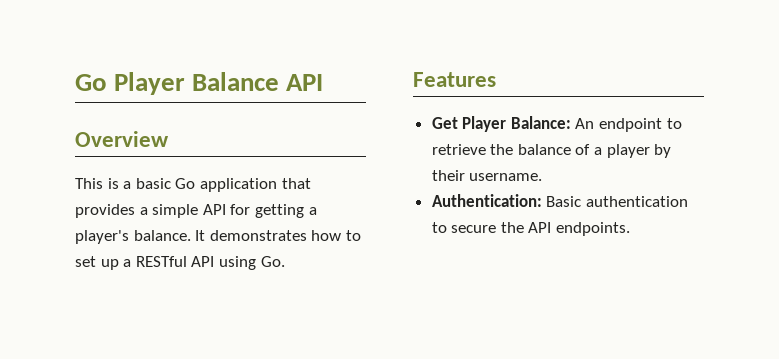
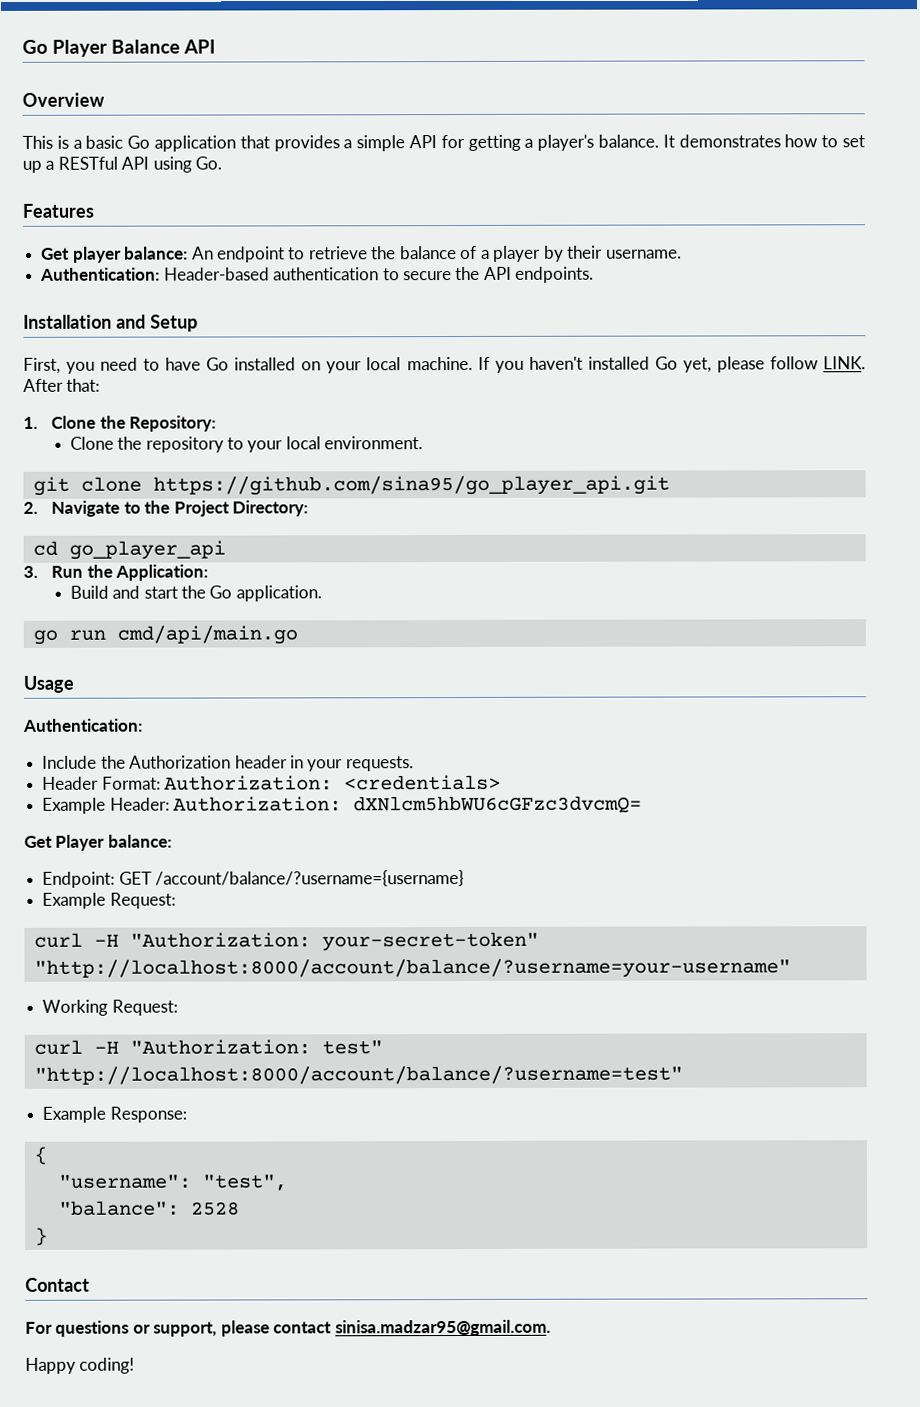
- Get Player Balance: An endpoint to retrieve the balance of a player by their username.
+ Get player balance: An endpoint to retrieve the balance of a player by their username.
- Authentication: Basic authentication to secure the API endpoints.
+ Authentication: Header-based authentication to secure the API endpoints.
+ Installation and Setup
+ First, you need to have Go installed on your local machine. If you haven't installed Go yet, please follow LINK. After that:
+ 1. Clone the Repository:
+ Clone the repository to your local environment.
+ git clone https://github.com/sina95/go_player_api.git
+ 2. Navigate to the Project Directory:
+ cd go_player_api
+ 3. Run the Application:
+ Build and start the Go application.
+ go run cmd/api/main.go
+ Usage
+ Authentication:
+ Include the Authorization header in your requests.
+ Header Format: Authorization: <credentials>
+ Example Header: Authorization: dXNlcm5hbWU6cGFzc3dvcmQ=
+ Get Player balance:
+ Endpoint: GET /account/balance/?username={username}
+ Example Request:
+ curl -H "Authorization: your-secret-token" "http://localhost:8000/account/balance/?username=your-username"
+ Working Request:
+ curl -H "Authorization: test" "http://localhost:8000/account/balance/?username=test"
+ Example Response:
+ {
+ "username": "test",
+ "balance": 2528
+ }
+ Contact
+ For questions or support, please contact sinisa.madzar95@gmail.com.
+ Happy coding!

